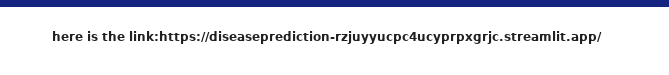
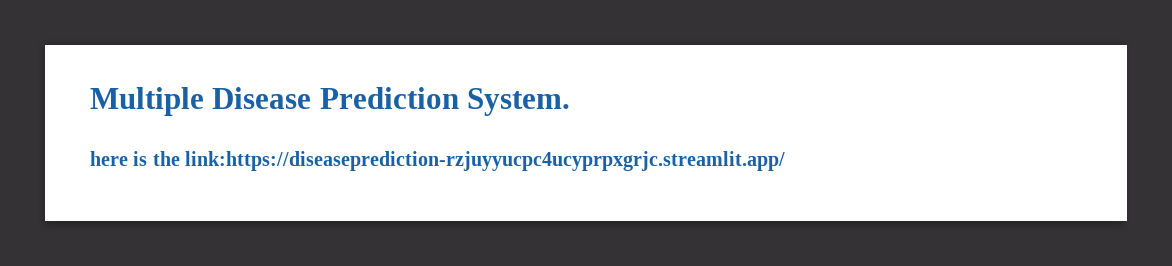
+ Multiple Disease Prediction System.

